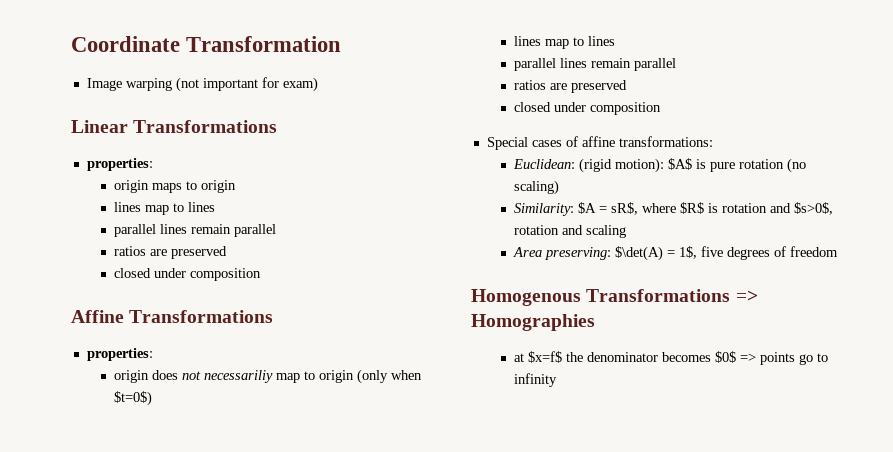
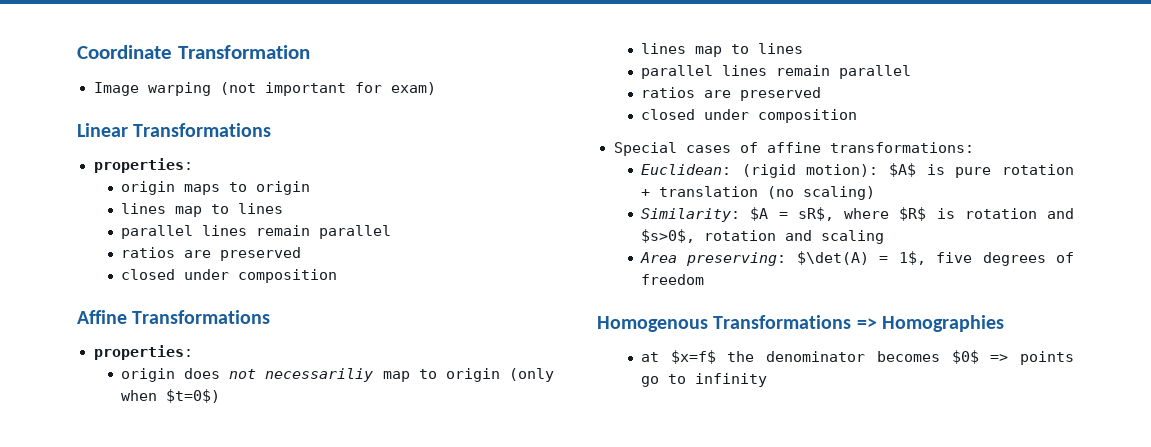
- Euclidean: (rigid motion): $A$ is pure rotation (no scaling)
+ Euclidean: (rigid motion): $A$ is pure rotation + translation (no scaling)

